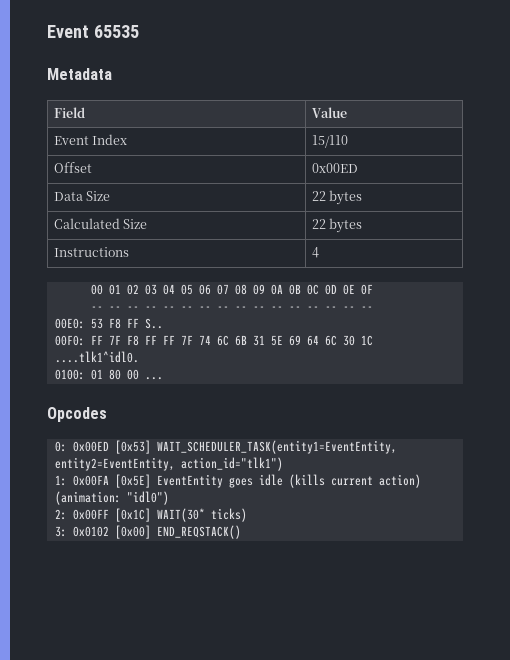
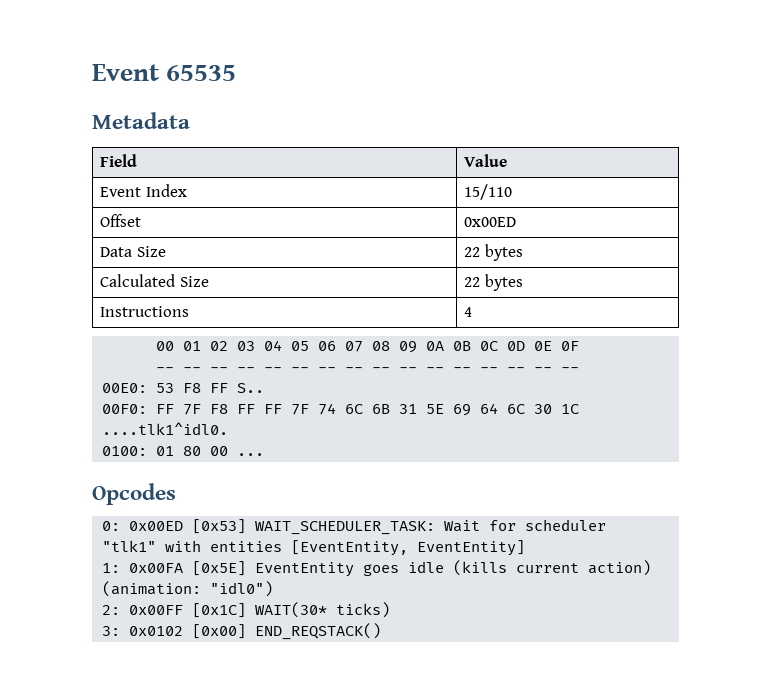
- 0: 0x00ED [0x53] WAIT_SCHEDULER_TASK(entity1=EventEntity, entity2=EventEntity, action_id="tlk1")
+ 0: 0x00ED [0x53] WAIT_SCHEDULER_TASK: Wait for scheduler "tlk1" with entities [EventEntity, EventEntity]

